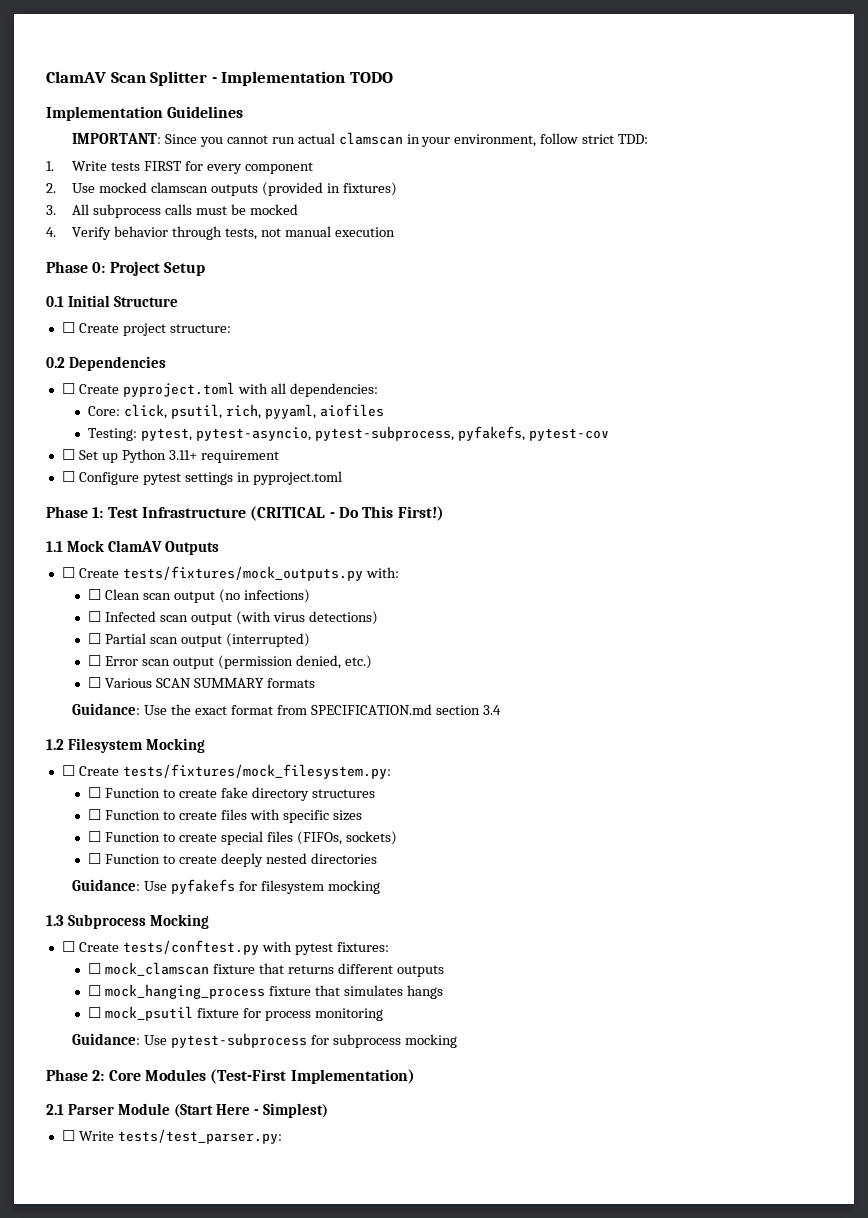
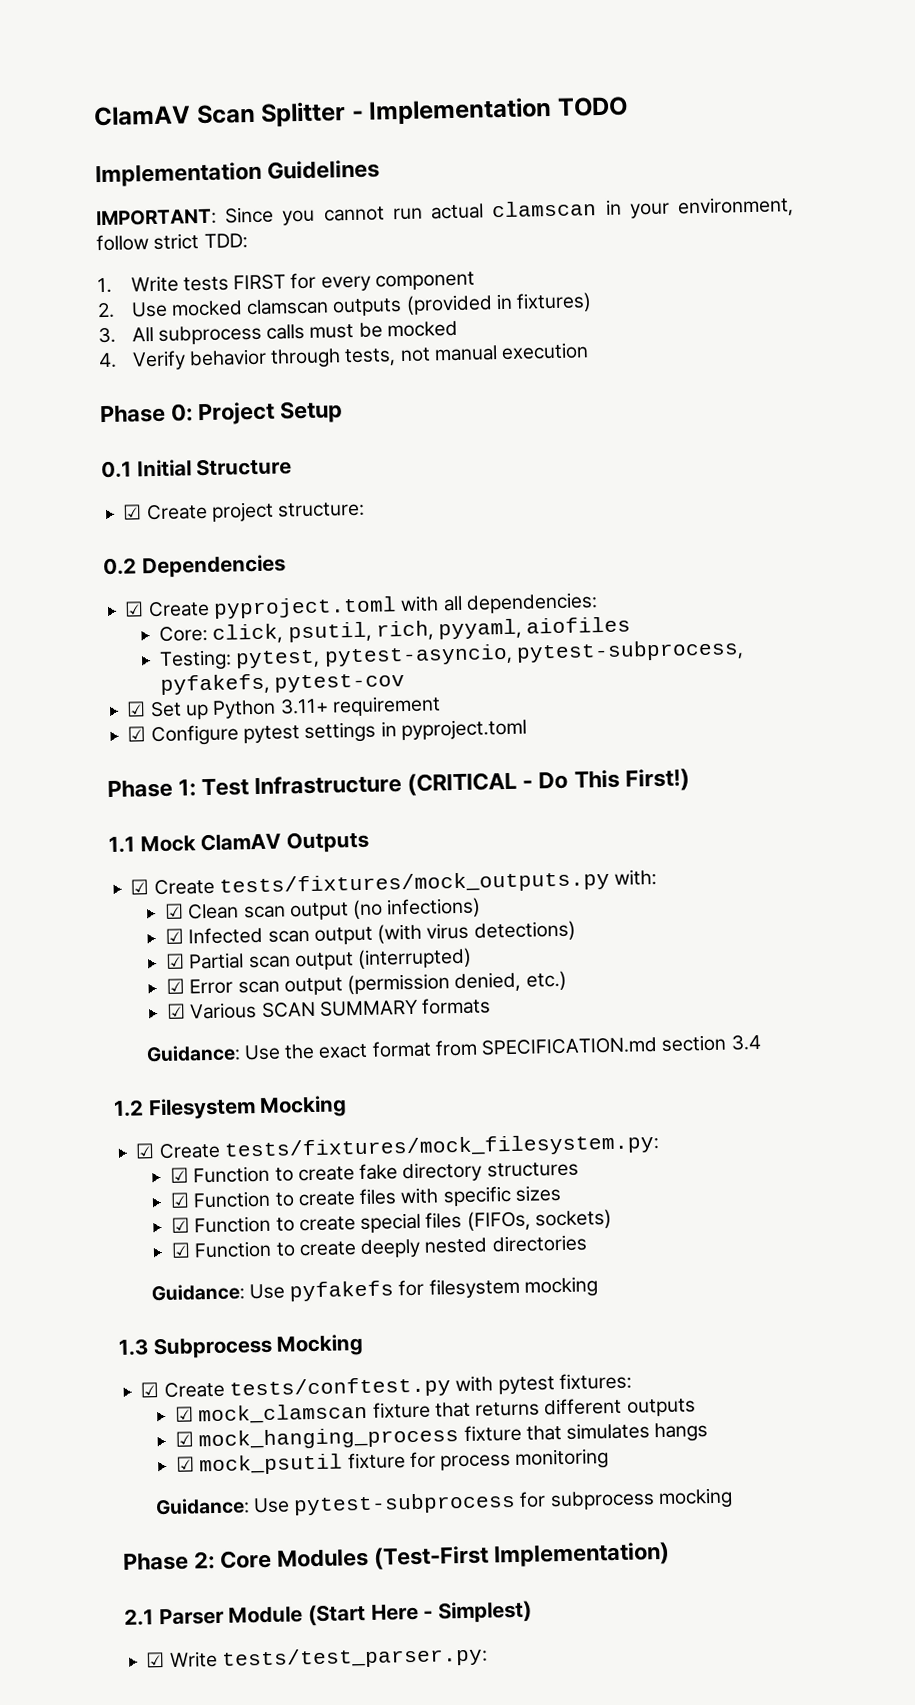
- ☐ Create project structure:
+ ☑ Create project structure:
- ☐ Create pyproject.toml with all dependencies:
+ ☑ Create pyproject.toml with all dependencies:
- ☐ Set up Python 3.11+ requirement
+ ☑ Set up Python 3.11+ requirement
- ☐ Configure pytest settings in pyproject.toml
+ ☑ Configure pytest settings in pyproject.toml
- ☐ Create tests/fixtures/mock_outputs.py with:
+ ☑ Create tests/fixtures/mock_outputs.py with:
- ☐ Clean scan output (no infections)
+ ☑ Clean scan output (no infections)
- ☐ Infected scan output (with virus detections)
+ ☑ Infected scan output (with virus detections)
- ☐ Partial scan output (interrupted)
+ ☑ Partial scan output (interrupted)
- ☐ Error scan output (permission denied, etc.)
+ ☑ Error scan output (permission denied, etc.)
- ☐ Various SCAN SUMMARY formats
+ ☑ Various SCAN SUMMARY formats
- ☐ Create tests/fixtures/mock_filesystem.py:
+ ☑ Create tests/fixtures/mock_filesystem.py:
- ☐ Function to create fake directory structures
+ ☑ Function to create fake directory structures
- ☐ Function to create files with specific sizes
+ ☑ Function to create files with specific sizes
- ☐ Function to create special files (FIFOs, sockets)
+ ☑ Function to create special files (FIFOs, sockets)
- ☐ Function to create deeply nested directories
+ ☑ Function to create deeply nested directories
- ☐ Create tests/conftest.py with pytest fixtures:
+ ☑ Create tests/conftest.py with pytest fixtures:
- ☐ mock_clamscan fixture that returns different outputs
+ ☑ mock_clamscan fixture that returns different outputs
- ☐ mock_hanging_process fixture that simulates hangs
+ ☑ mock_hanging_process fixture that simulates hangs
- ☐ mock_psutil fixture for process monitoring
+ ☑ mock_psutil fixture for process monitoring
- ☐ Write tests/test_parser.py:
+ ☑ Write tests/test_parser.py:

